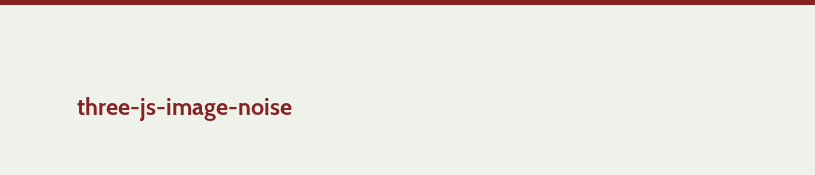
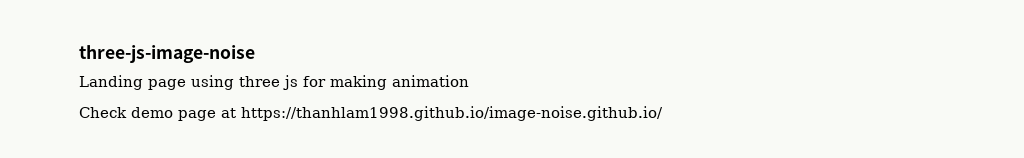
+ Landing page using three js for making animation
+ Check demo page at https://thanhlam1998.github.io/image-noise.github.io/

